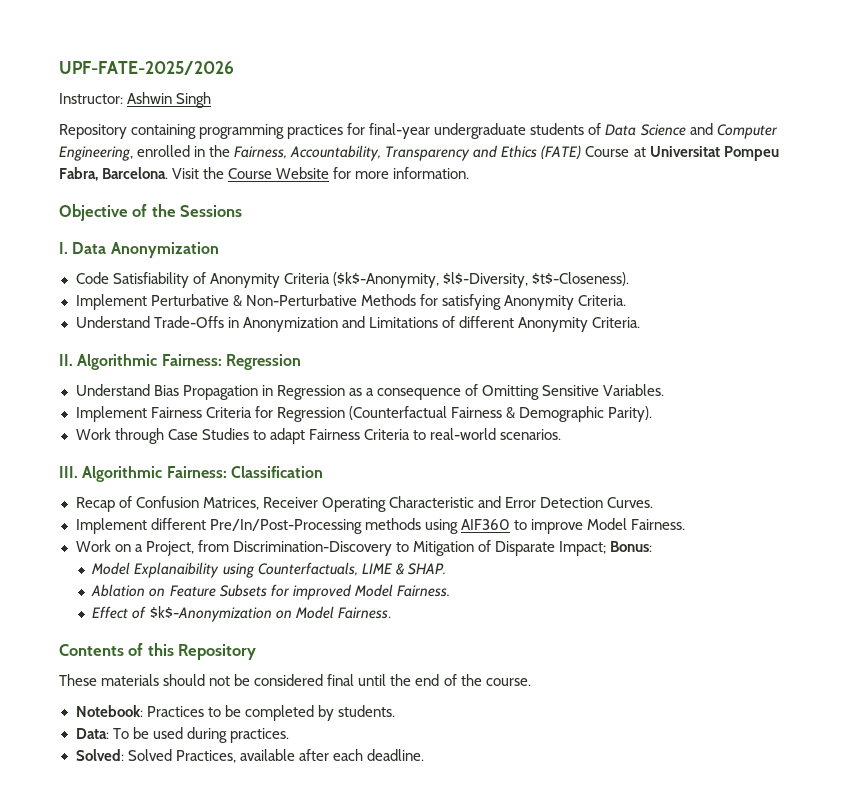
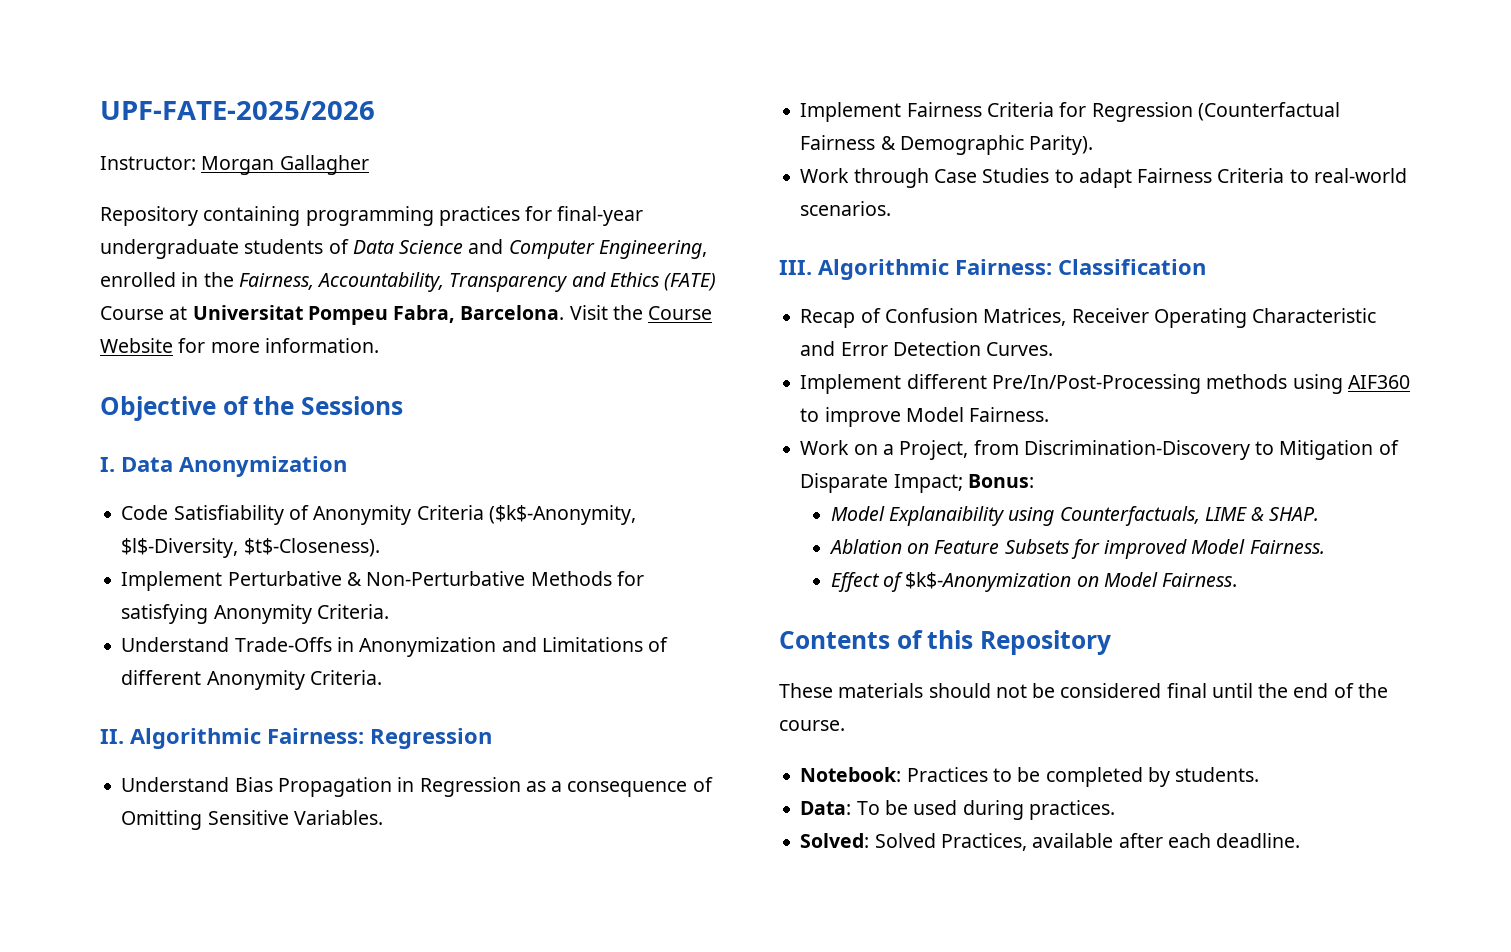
- Instructor: Ashwin Singh
+ Instructor: Morgan Gallagher

